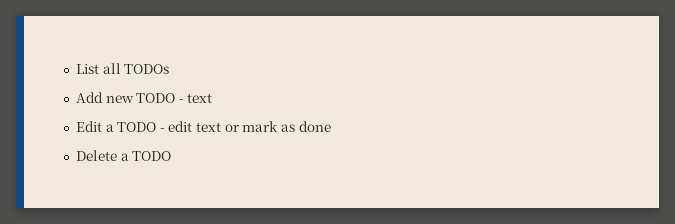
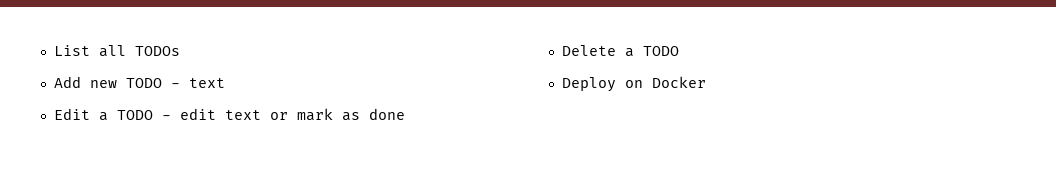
+ Deploy on Docker

